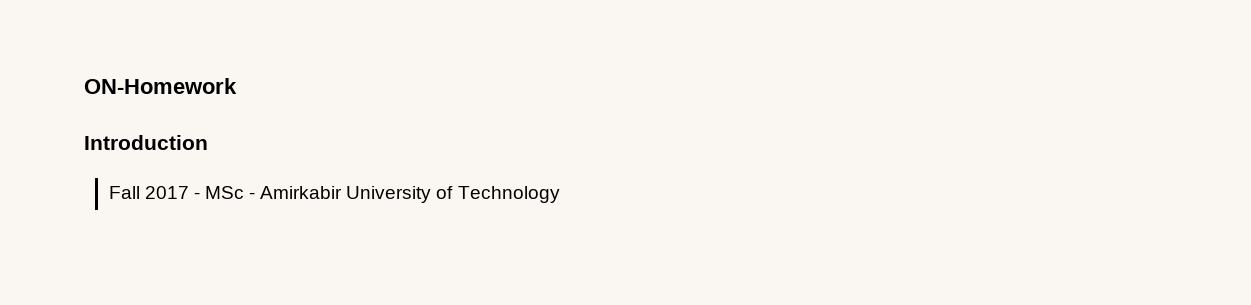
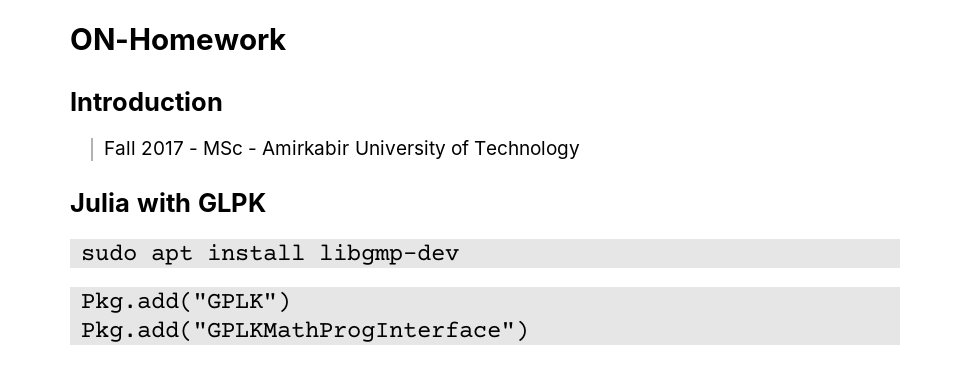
+ Julia with GLPK
+ sudo apt install libgmp-dev
+ Pkg.add("GPLK")
+ Pkg.add("GPLKMathProgInterface")

